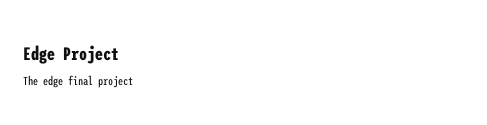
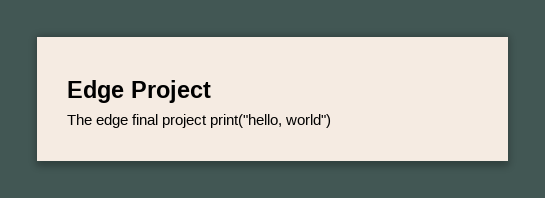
- The edge final project
+ The edge final project print("hello, world")

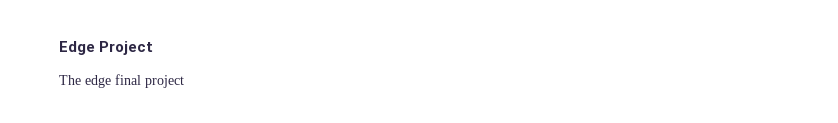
- The edge final project print("hello, world")
+ The edge final project

